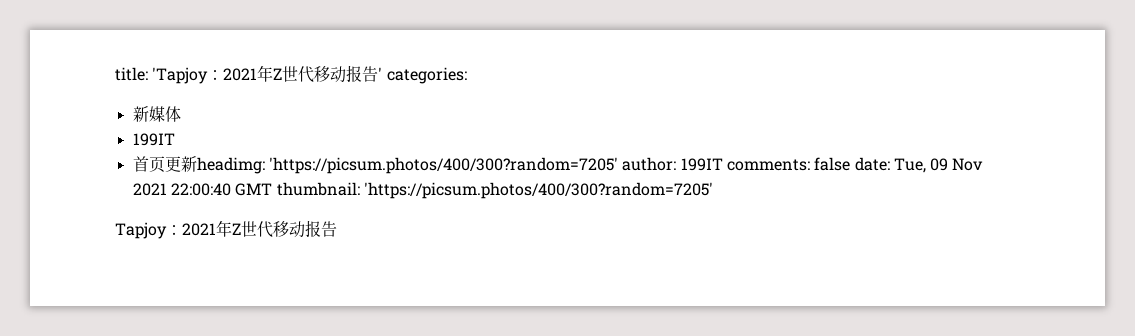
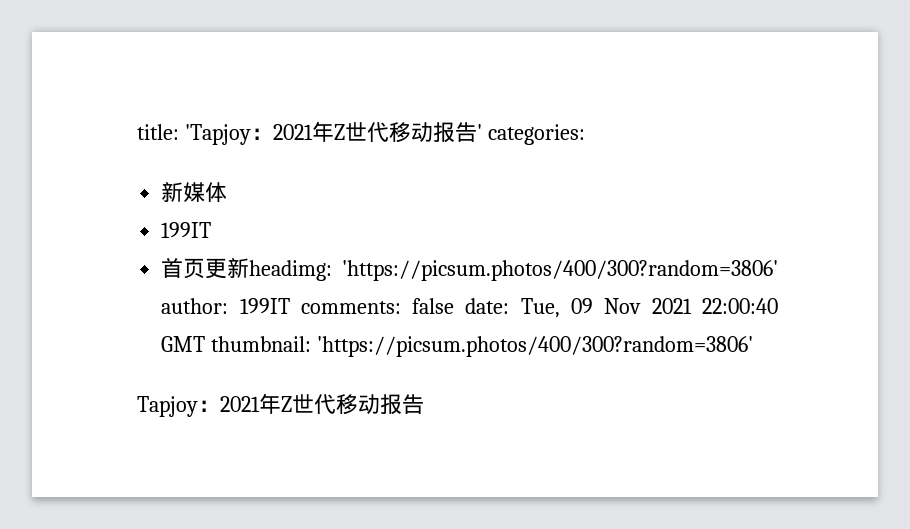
- 首页更新headimg: 'https://picsum.photos/400/300?random=7205' author: 199IT comments: false date: Tue, 09 Nov 2021 22:00:40 GMT thumbnail: 'https://picsum.photos/400/300?random=7205'
+ 首页更新headimg: 'https://picsum.photos/400/300?random=3806' author: 199IT comments: false date: Tue, 09 Nov 2021 22:00:40 GMT thumbnail: 'https://picsum.photos/400/300?random=3806'

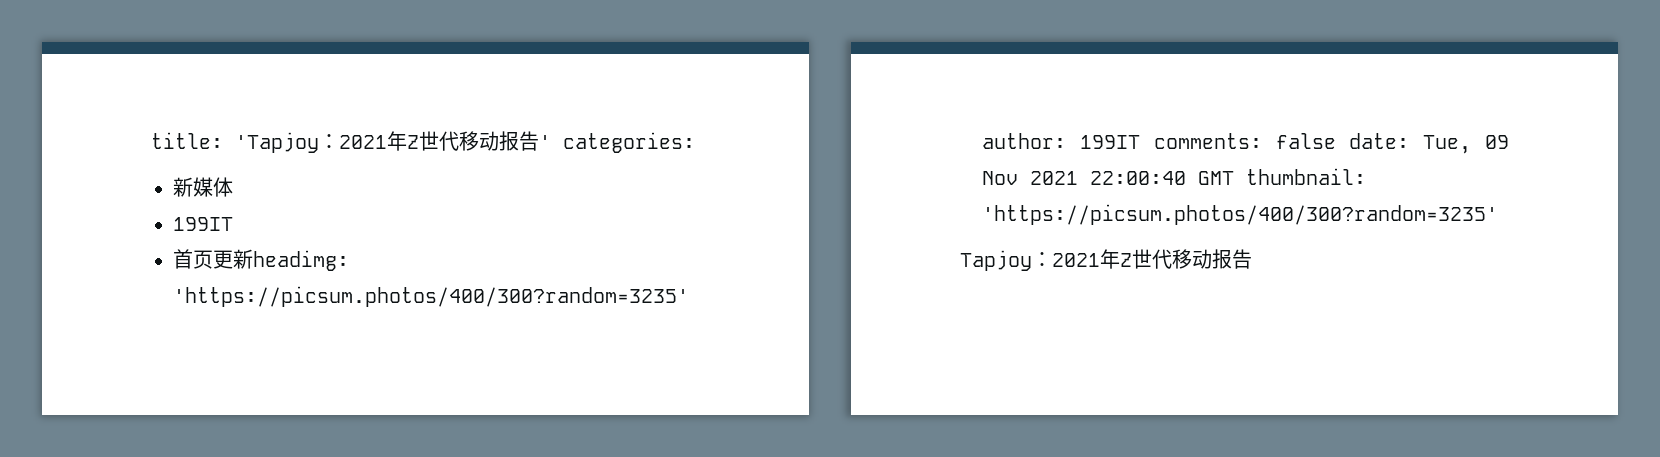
- 首页更新headimg: 'https://picsum.photos/400/300?random=3806' author: 199IT comments: false date: Tue, 09 Nov 2021 22:00:40 GMT thumbnail: 'https://picsum.photos/400/300?random=3806'
+ 首页更新headimg: 'https://picsum.photos/400/300?random=3235' author: 199IT comments: false date: Tue, 09 Nov 2021 22:00:40 GMT thumbnail: 'https://picsum.photos/400/300?random=3235'

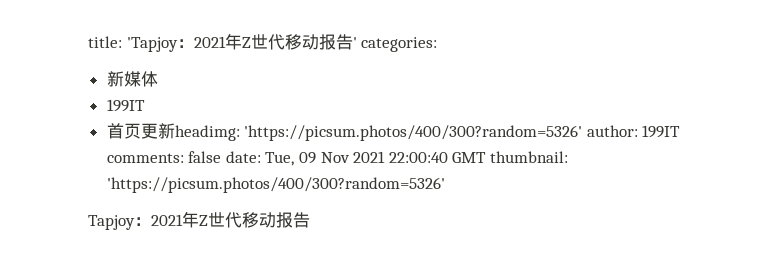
- 首页更新headimg: 'https://picsum.photos/400/300?random=3235' author: 199IT comments: false date: Tue, 09 Nov 2021 22:00:40 GMT thumbnail: 'https://picsum.photos/400/300?random=3235'
+ 首页更新headimg: 'https://picsum.photos/400/300?random=5326' author: 199IT comments: false date: Tue, 09 Nov 2021 22:00:40 GMT thumbnail: 'https://picsum.photos/400/300?random=5326'

